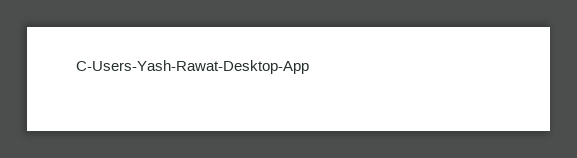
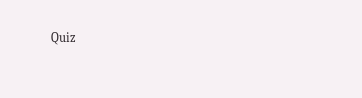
- C-Users-Yash-Rawat-Desktop-App
+ Quiz

